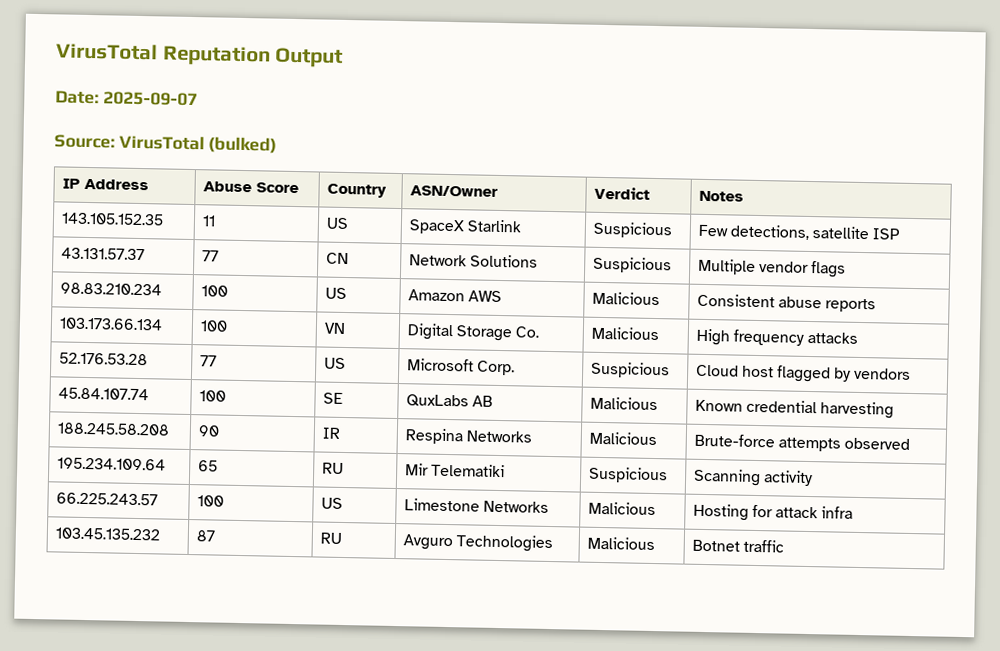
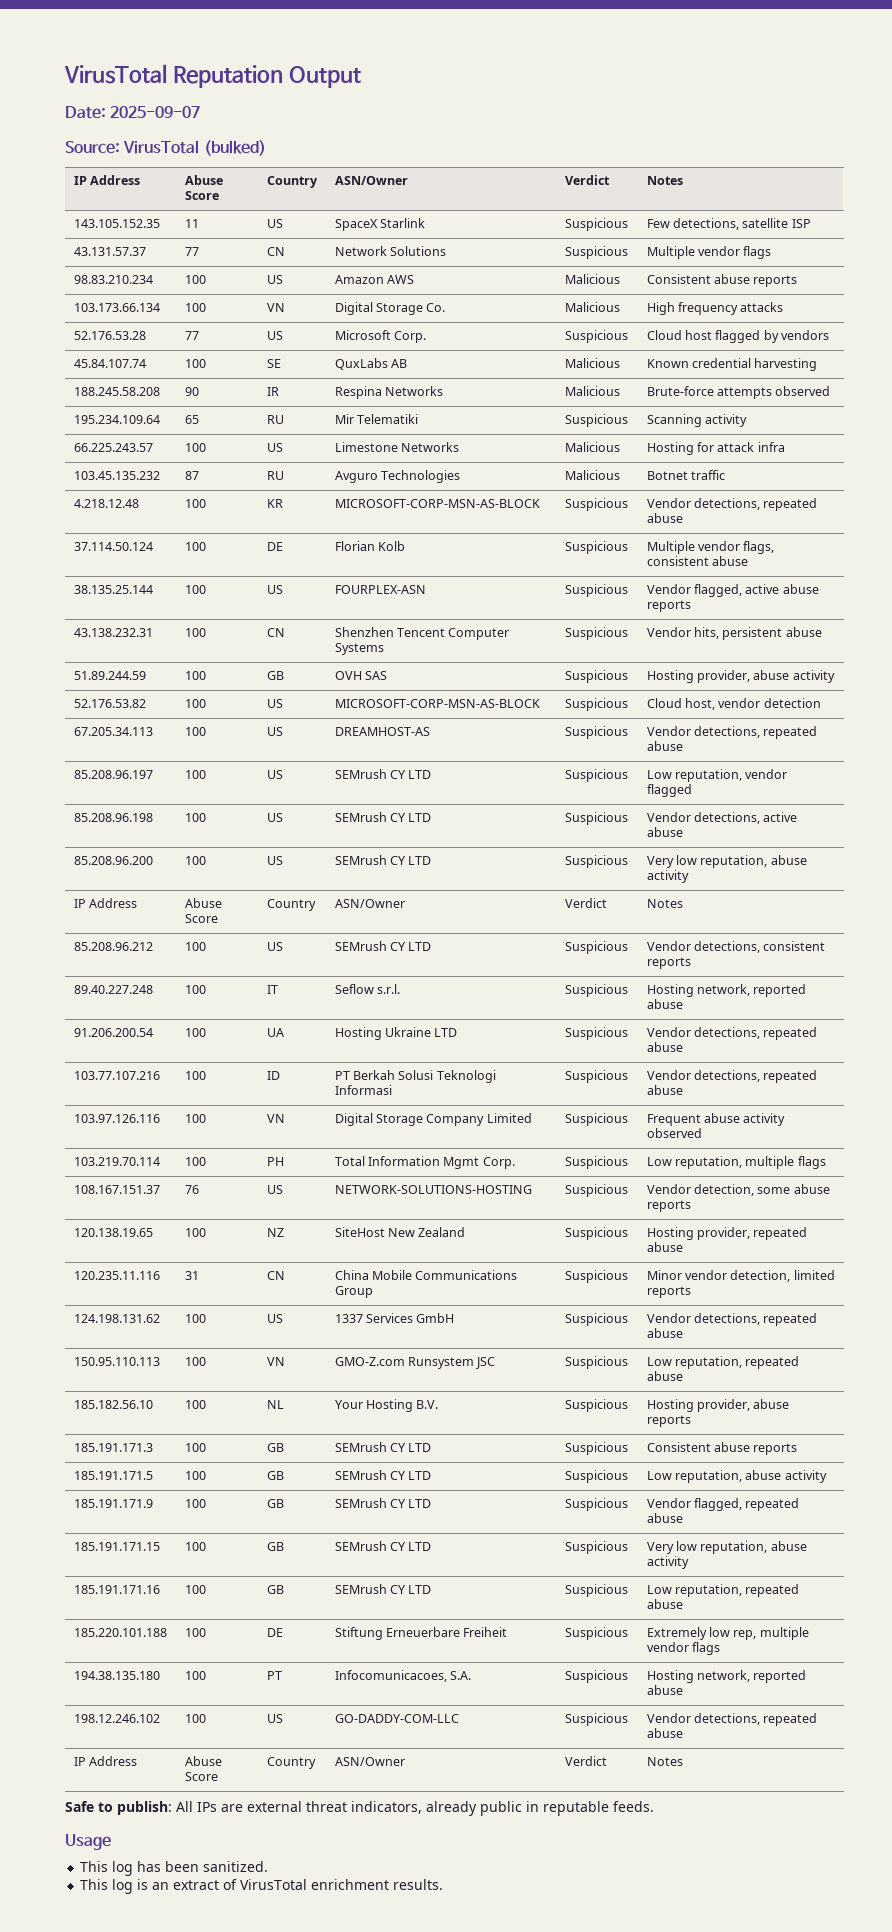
+ 4.218.12.48 | 100 | KR | MICROSOFT-CORP-MSN-AS-BLOCK | Suspicious | Vendor detections, repeated abuse
+ 37.114.50.124 | 100 | DE | Florian Kolb | Suspicious | Multiple vendor flags, consistent abuse
+ 38.135.25.144 | 100 | US | FOURPLEX-ASN | Suspicious | Vendor flagged, active abuse reports
+ 43.138.232.31 | 100 | CN | Shenzhen Tencent Computer Systems | Suspicious | Vendor hits, persistent abuse
+ 51.89.244.59 | 100 | GB | OVH SAS | Suspicious | Hosting provider, abuse activity
+ 52.176.53.82 | 100 | US | MICROSOFT-CORP-MSN-AS-BLOCK | Suspicious | Cloud host, vendor detection
+ 67.205.34.113 | 100 | US | DREAMHOST-AS | Suspicious | Vendor detections, repeated abuse
+ 85.208.96.197 | 100 | US | SEMrush CY LTD | Suspicious | Low reputation, vendor flagged
+ 85.208.96.198 | 100 | US | SEMrush CY LTD | Suspicious | Vendor detections, active abuse
+ 85.208.96.200 | 100 | US | SEMrush CY LTD | Suspicious | Very low reputation, abuse activity
+ IP Address | Abuse Score | Country | ASN/Owner | Verdict | Notes
+ 85.208.96.212 | 100 | US | SEMrush CY LTD | Suspicious | Vendor detections, consistent reports
+ 89.40.227.248 | 100 | IT | Seflow s.r.l. | Suspicious | Hosting network, reported abuse
+ 91.206.200.54 | 100 | UA | Hosting Ukraine LTD | Suspicious | Vendor detections, repeated abuse
+ 103.77.107.216 | 100 | ID | PT Berkah Solusi Teknologi Informasi | Suspicious | Vendor detections, repeated abuse
+ 103.97.126.116 | 100 | VN | Digital Storage Company Limited | Suspicious | Frequent abuse activity observed
+ 103.219.70.114 | 100 | PH | Total Information Mgmt Corp. | Suspicious | Low reputation, multiple flags
+ 108.167.151.37 | 76 | US | NETWORK-SOLUTIONS-HOSTING | Suspicious | Vendor detection, some abuse reports
+ 120.138.19.65 | 100 | NZ | SiteHost New Zealand | Suspicious | Hosting provider, repeated abuse
+ 120.235.11.116 | 31 | CN | China Mobile Communications Group | Suspicious | Minor vendor detection, limited reports
+ 124.198.131.62 | 100 | US | 1337 Services GmbH | Suspicious | Vendor detections, repeated abuse
+ 150.95.110.113 | 100 | VN | GMO-Z.com Runsystem JSC | Suspicious | Low reputation, repeated abuse
+ 185.182.56.10 | 100 | NL | Your Hosting B.V. | Suspicious | Hosting provider, abuse reports
+ 185.191.171.3 | 100 | GB | SEMrush CY LTD | Suspicious | Consistent abuse reports
+ 185.191.171.5 | 100 | GB | SEMrush CY LTD | Suspicious | Low reputation, abuse activity
+ 185.191.171.9 | 100 | GB | SEMrush CY LTD | Suspicious | Vendor flagged, repeated abuse
+ 185.191.171.15 | 100 | GB | SEMrush CY LTD | Suspicious | Very low reputation, abuse activity
+ 185.191.171.16 | 100 | GB | SEMrush CY LTD | Suspicious | Low reputation, repeated abuse
+ 185.220.101.188 | 100 | DE | Stiftung Erneuerbare Freiheit | Suspicious | Extremely low rep, multiple vendor flags
+ 194.38.135.180 | 100 | PT | Infocomunicacoes, S.A. | Suspicious | Hosting network, reported abuse
+ 198.12.246.102 | 100 | US | GO-DADDY-COM-LLC | Suspicious | Vendor detections, repeated abuse
+ IP Address | Abuse Score | Country | ASN/Owner | Verdict | Notes
+ Safe to publish: All IPs are external threat indicators, already public in reputable feeds.
+ Usage
+ This log has been sanitized.
+ This log is an extract of VirusTotal enrichment results.

